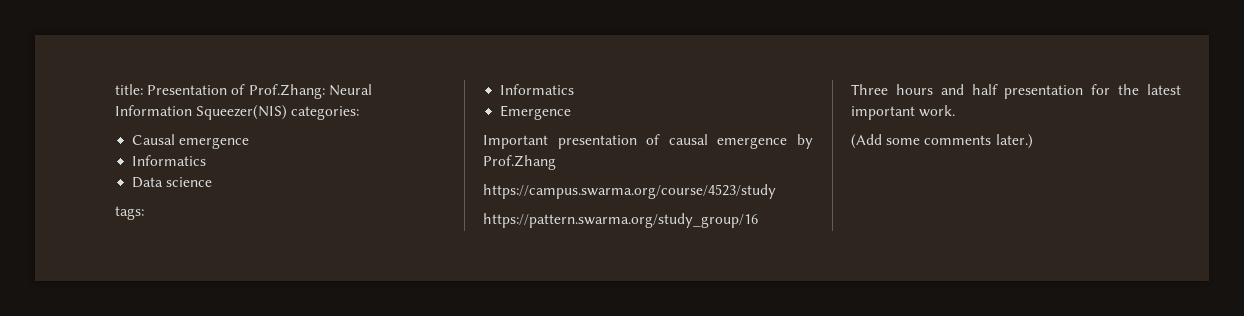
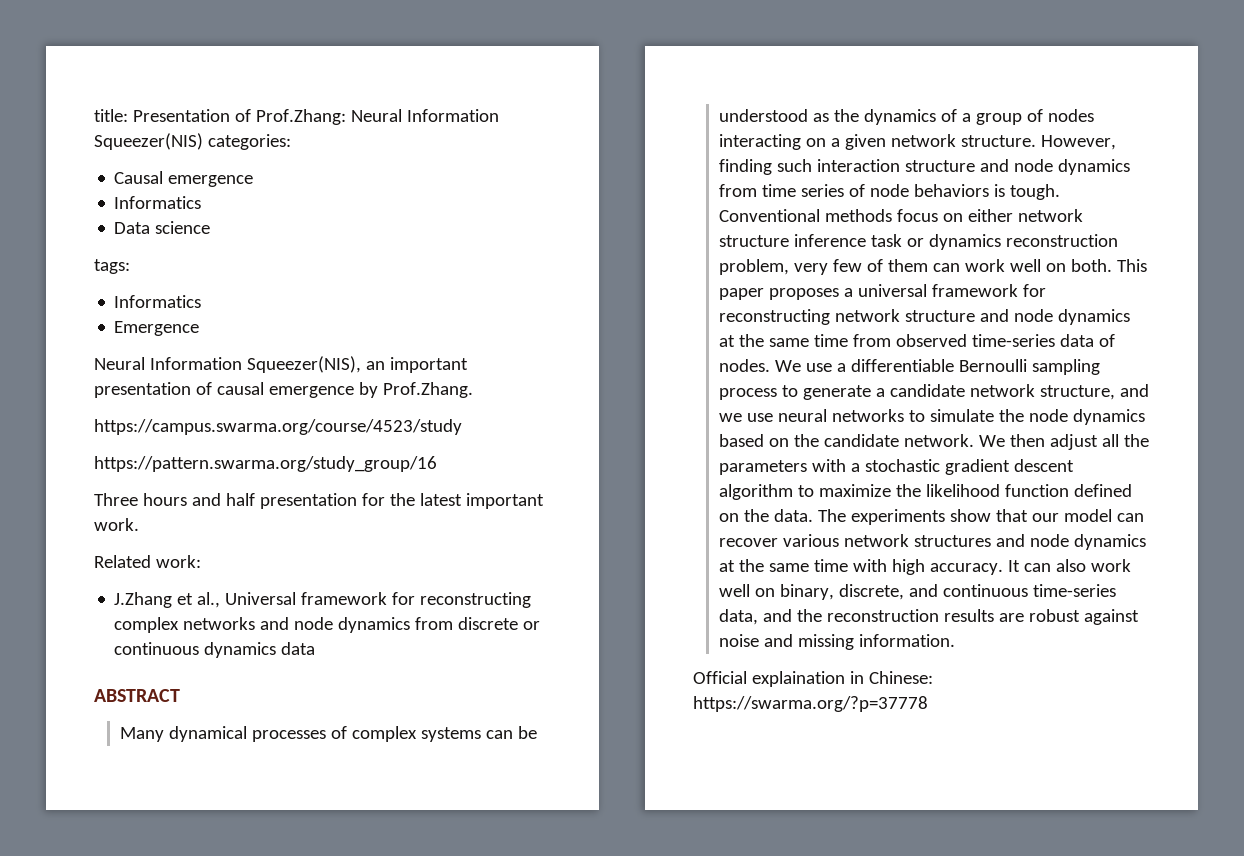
- Important presentation of causal emergence by Prof.Zhang
+ Neural Information Squeezer(NIS), an important presentation of causal emergence by Prof.Zhang.
- (Add some comments later.)
+ Related work:
+ J.Zhang et al., Universal framework for reconstructing complex networks and node dynamics from discrete or continuous dynamics data
+ ABSTRACT
+ Many dynamical processes of complex systems can be understood as the dynamics of a group of nodes interacting on a given network structure. However, finding such interaction structure and node dynamics from time series of node behaviors is tough. Conventional methods focus on either network structure inference task or dynamics reconstruction problem, very few of them can work well on both. This paper proposes a universal framework for reconstructing network structure and node dynamics at the same time from observed time-series data of nodes. We use a differentiable Bernoulli sampling process to generate a candidate network structure, and we use neural networks to simulate the node dynamics based on the candidate network. We then adjust all the parameters with a stochastic gradient descent algorithm to maximize the likelihood function defined on the data. The experiments show that our model can recover various network structures and node dynamics at the same time with high accuracy. It can also work well on binary, discrete, and continuous time-series data, and the reconstruction results are robust against noise and missing information.
+ Official explaination in Chinese: https://swarma.org/?p=37778

